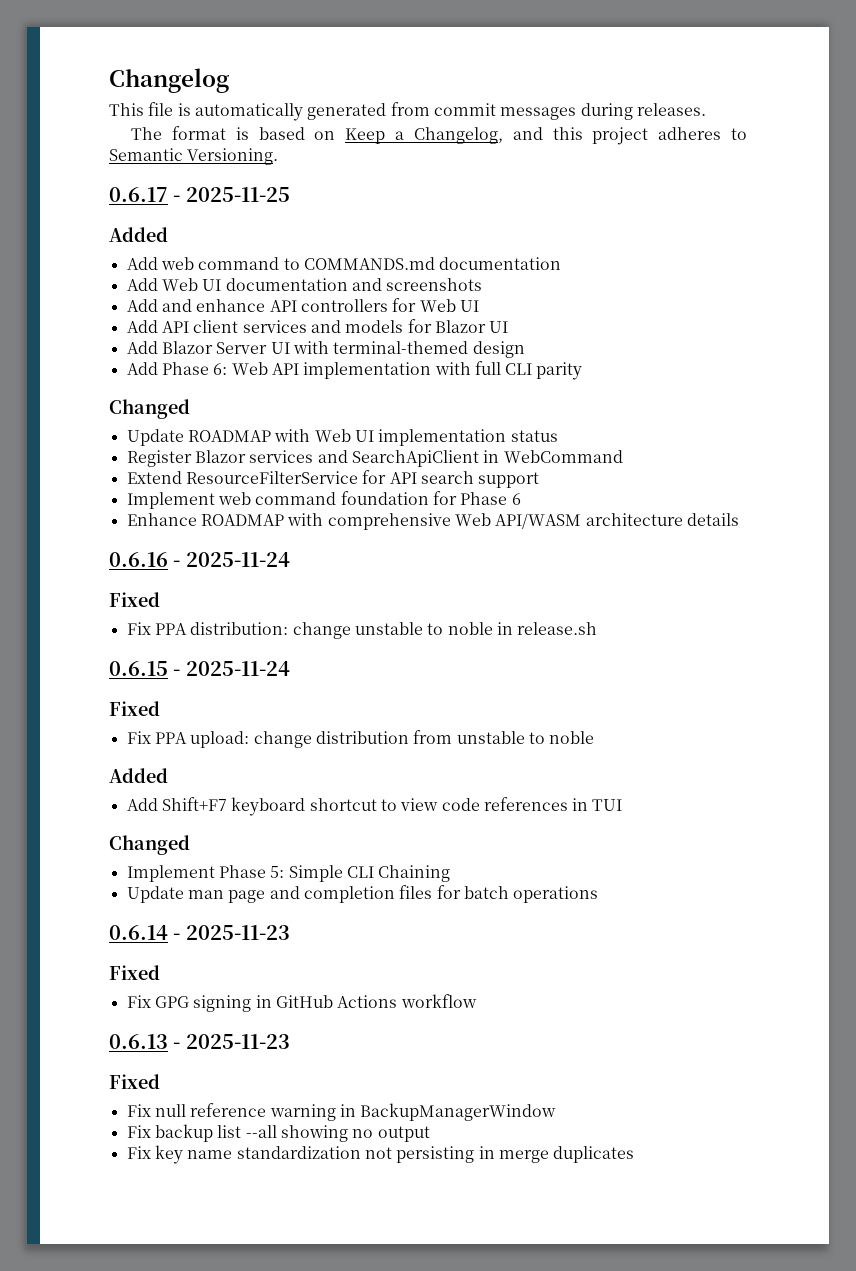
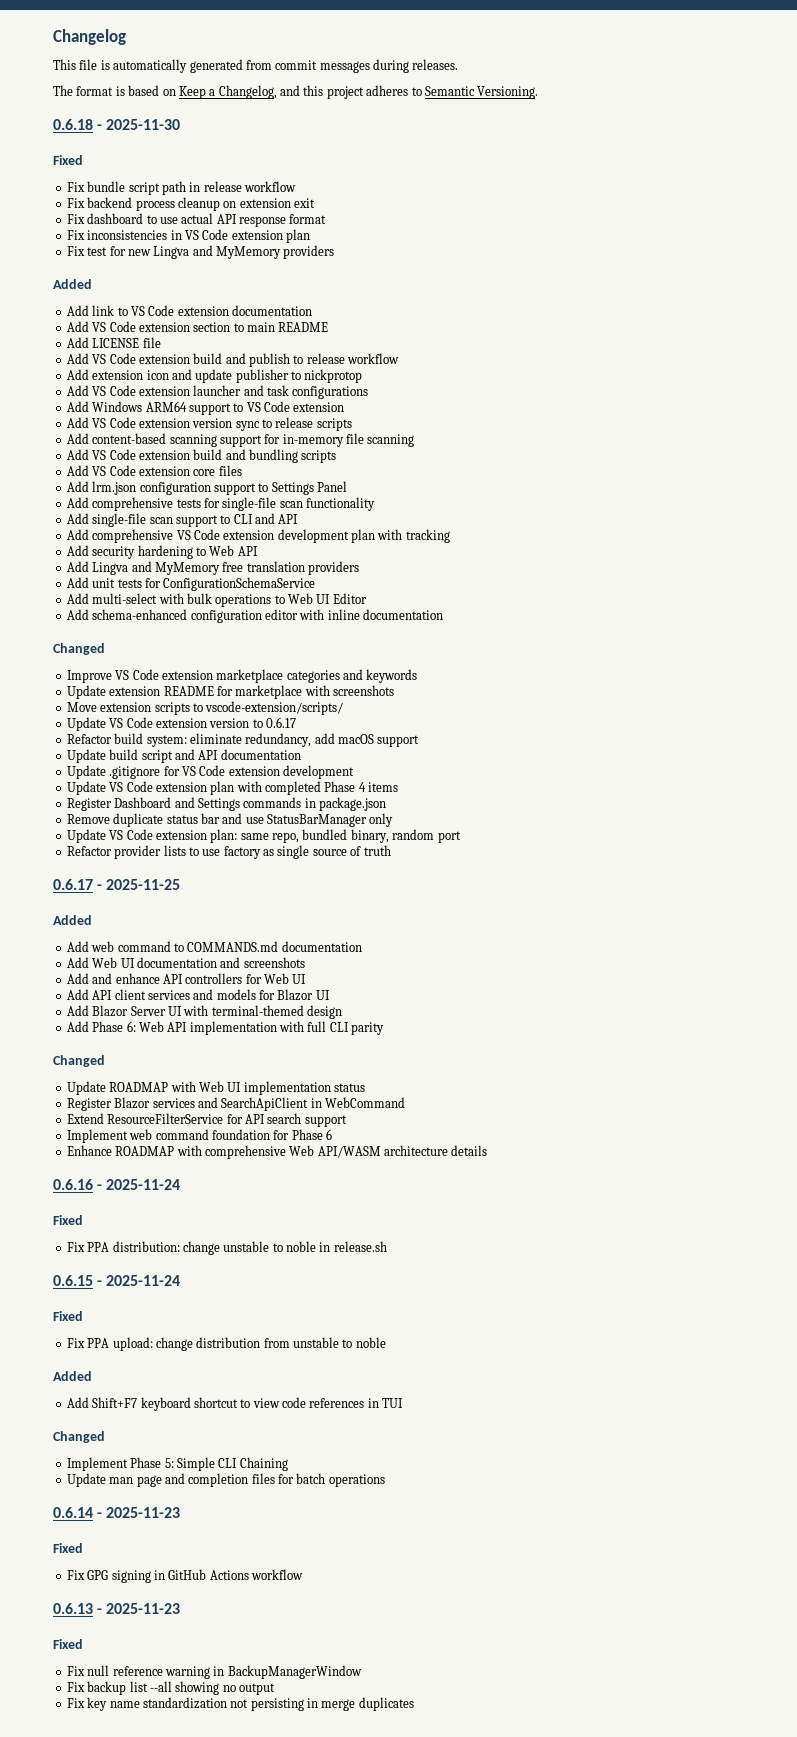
+ 0.6.18 - 2025-11-30
+ Fixed
+ Fix bundle script path in release workflow
+ Fix backend process cleanup on extension exit
+ Fix dashboard to use actual API response format
+ Fix inconsistencies in VS Code extension plan
+ Fix test for new Lingva and MyMemory providers
+ Added
+ Add link to VS Code extension documentation
+ Add VS Code extension section to main README
+ Add LICENSE file
+ Add VS Code extension build and publish to release workflow
+ Add extension icon and update publisher to nickprotop
+ Add VS Code extension launcher and task configurations
+ Add Windows ARM64 support to VS Code extension
+ Add VS Code extension version sync to release scripts
+ Add content-based scanning support for in-memory file scanning
+ Add VS Code extension build and bundling scripts
+ Add VS Code extension core files
+ Add lrm.json configuration support to Settings Panel
+ Add comprehensive tests for single-file scan functionality
+ Add single-file scan support to CLI and API
+ Add comprehensive VS Code extension development plan with tracking
+ Add security hardening to Web API
+ Add Lingva and MyMemory free translation providers
+ Add unit tests for ConfigurationSchemaService
+ Add multi-select with bulk operations to Web UI Editor
+ Add schema-enhanced configuration editor with inline documentation
+ Changed
+ Improve VS Code extension marketplace categories and keywords
+ Update extension README for marketplace with screenshots
+ Move extension scripts to vscode-extension/scripts/
+ Update VS Code extension version to 0.6.17
+ Refactor build system: eliminate redundancy, add macOS support
+ Update build script and API documentation
+ Update .gitignore for VS Code extension development
+ Update VS Code extension plan with completed Phase 4 items
+ Register Dashboard and Settings commands in package.json
+ Remove duplicate status bar and use StatusBarManager only
+ Update VS Code extension plan: same repo, bundled binary, random port
+ Refactor provider lists to use factory as single source of truth

